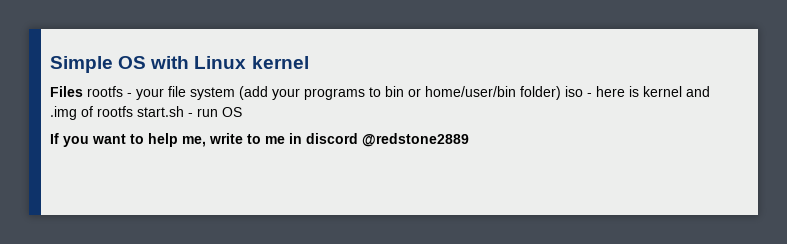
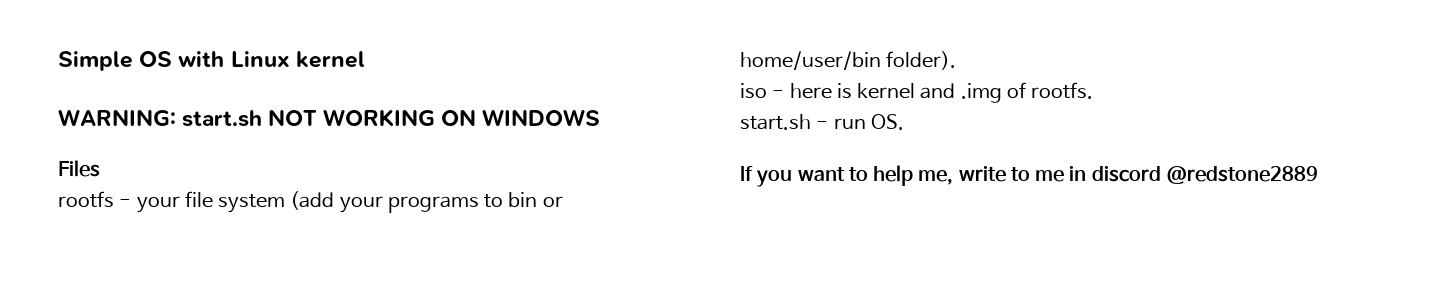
+ WARNING: start.sh NOT WORKING ON WINDOWS
- Files rootfs - your file system (add your programs to bin or home/user/bin folder) iso - here is kernel and .img of rootfs start.sh - run OS
+ Files
+ rootfs - your file system (add your programs to bin or home/user/bin folder).
+ iso - here is kernel and .img of rootfs.
+ start.sh - run OS.

